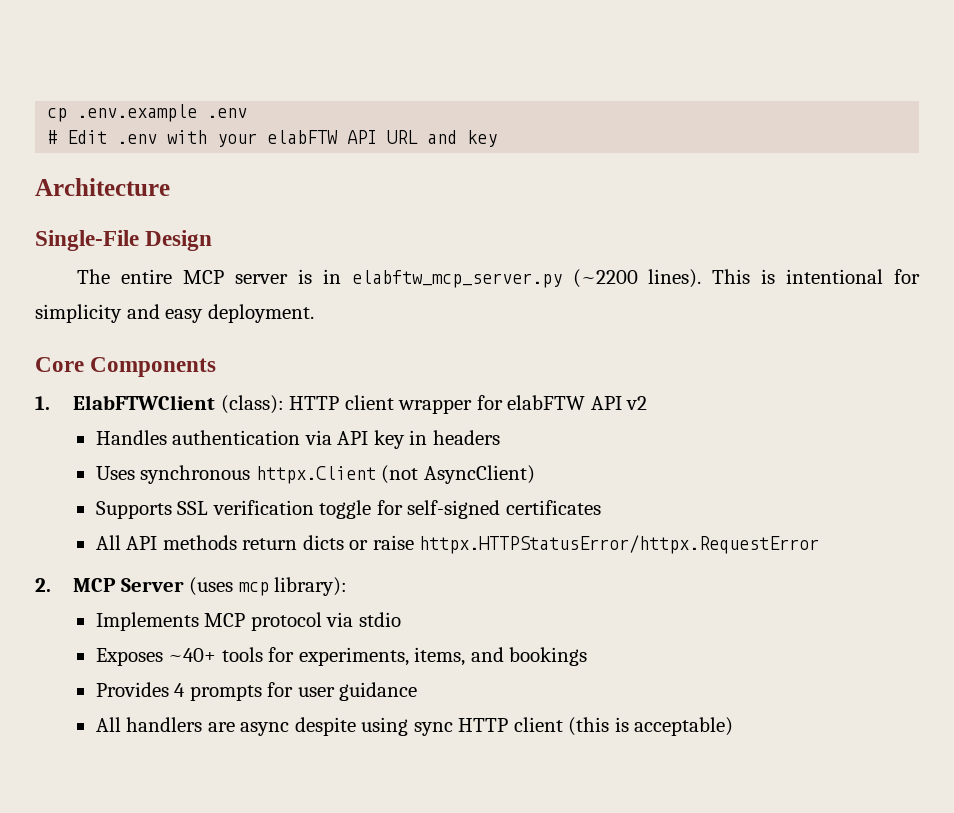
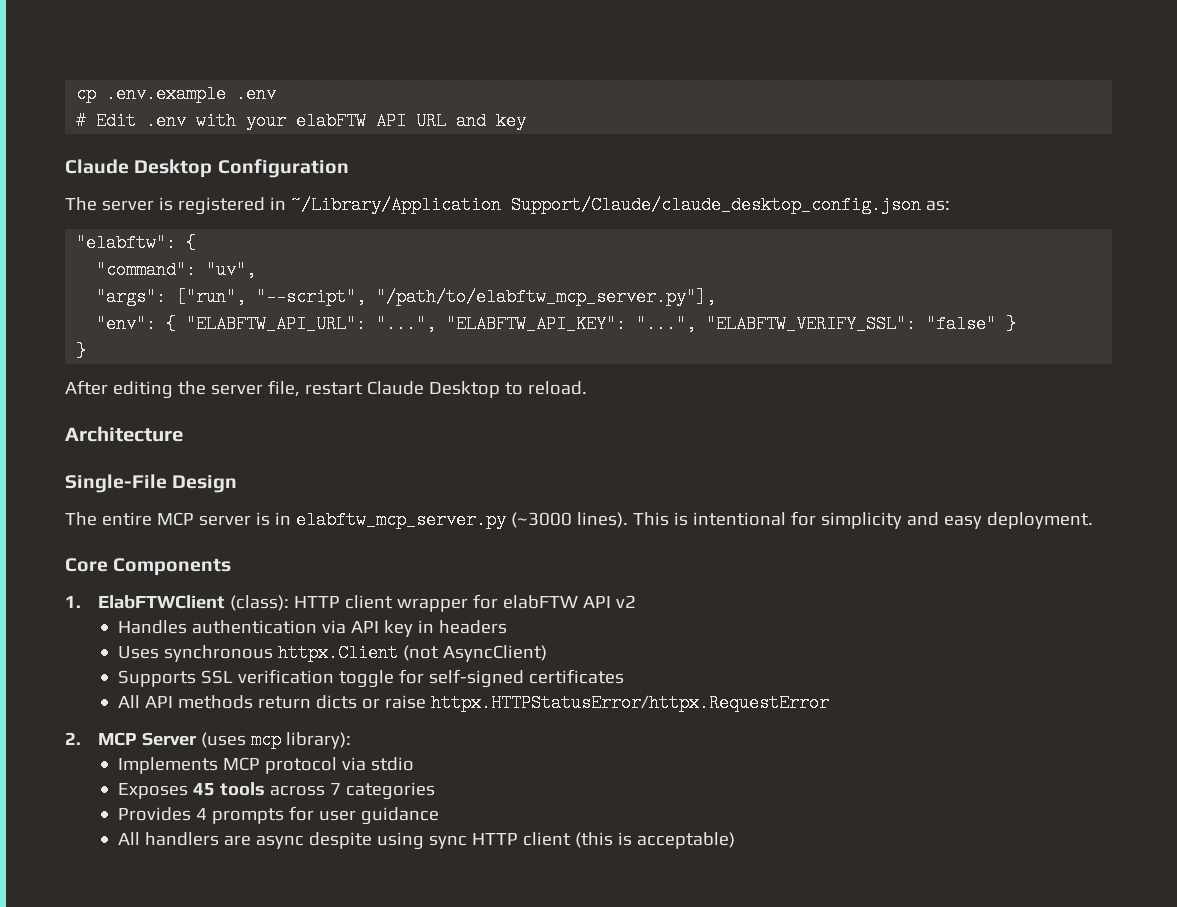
+ Claude Desktop Configuration
+ The server is registered in ~/Library/Application Support/Claude/claude_desktop_config.json as:
+ "elabftw": {
+ "command": "uv",
+ "args": ["run", "--script", "/path/to/elabftw_mcp_server.py"],
+ "env": { "ELABFTW_API_URL": "...", "ELABFTW_API_KEY": "...", "ELABFTW_VERIFY_SSL": "false" }
+ }
+ After editing the server file, restart Claude Desktop to reload.
- The entire MCP server is in elabftw_mcp_server.py (~2200 lines).
+ The entire MCP server is in elabftw_mcp_server.py (~3000 lines).
- Exposes ~40+ tools for experiments, items, and bookings
+ Exposes 45 tools across 7 categories

